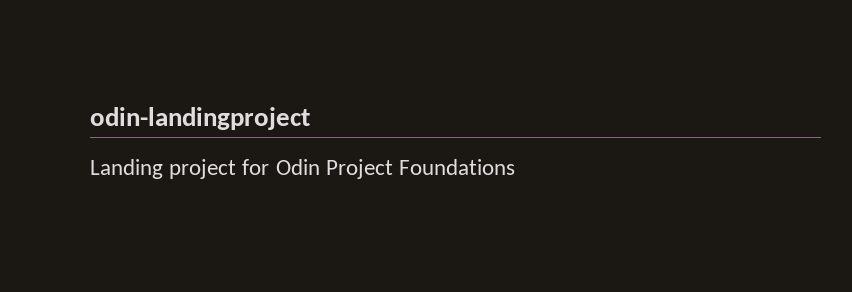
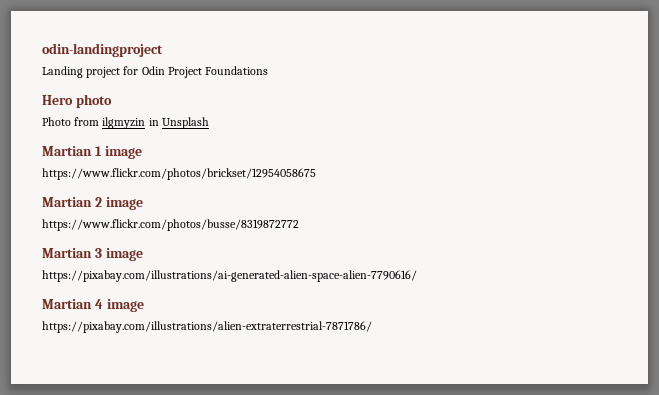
+ Hero photo
+ Photo from ilgmyzin in Unsplash
+ Martian 1 image
+ https://www.flickr.com/photos/brickset/12954058675
+ Martian 2 image
+ https://www.flickr.com/photos/busse/8319872772
+ Martian 3 image
+ https://pixabay.com/illustrations/ai-generated-alien-space-alien-7790616/
+ Martian 4 image
+ https://pixabay.com/illustrations/alien-extraterrestrial-7871786/

